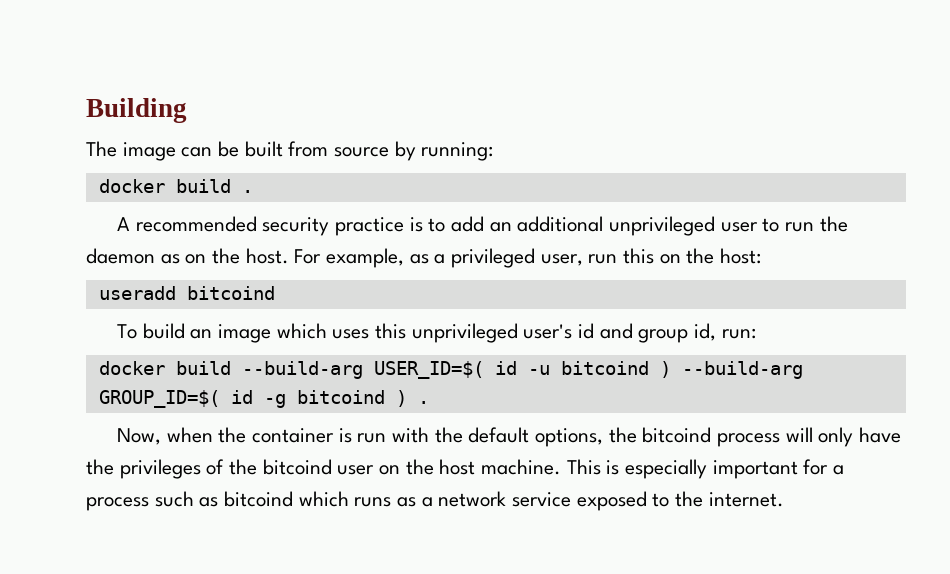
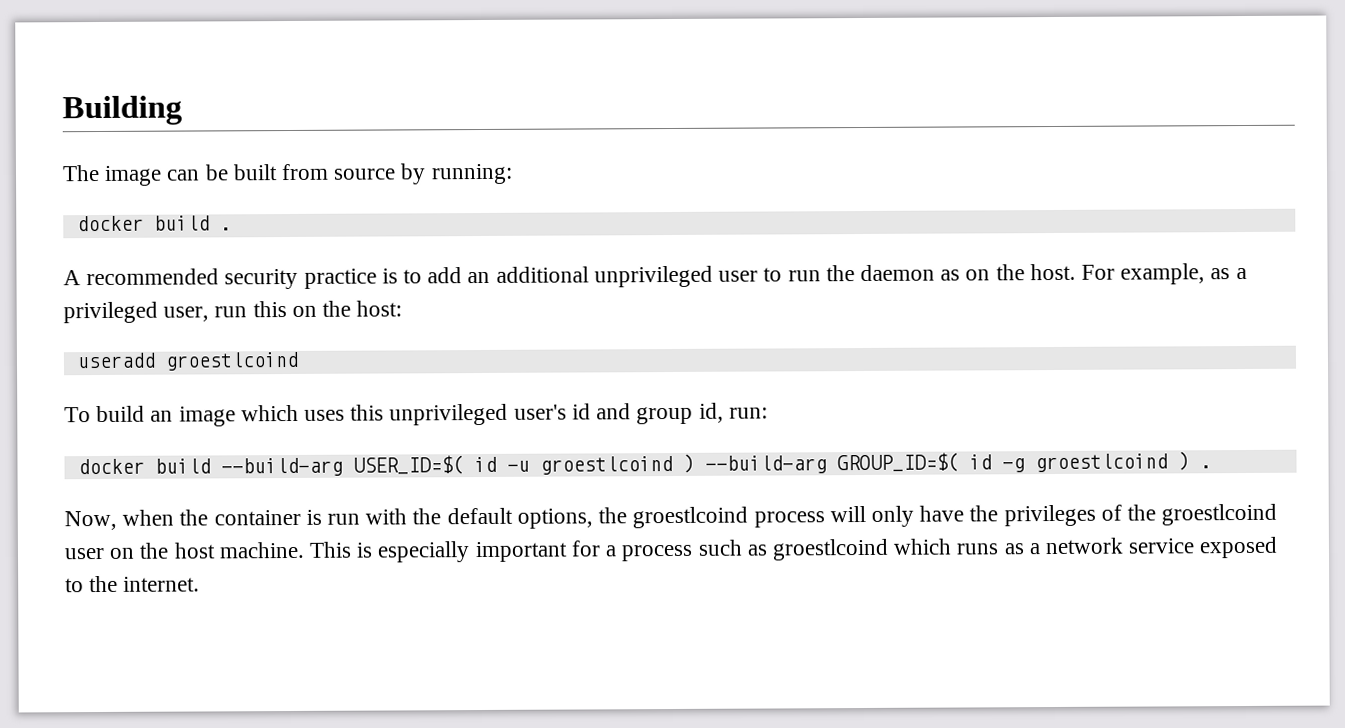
- useradd bitcoind
+ useradd groestlcoind
- docker build --build-arg USER_ID=$( id -u bitcoind ) --build-arg GROUP_ID=$( id -g bitcoind ) .
+ docker build --build-arg USER_ID=$( id -u groestlcoind ) --build-arg GROUP_ID=$( id -g groestlcoind ) .
- Now, when the container is run with the default options, the bitcoind process will only have the privileges of the bitcoind user on the host machine.
+ Now, when the container is run with the default options, the groestlcoind process will only have the privileges of the groestlcoind user on the host machine.
- This is especially important for a process such as bitcoind which runs as a network service exposed to the internet.
+ This is especially important for a process such as groestlcoind which runs as a network service exposed to the internet.

